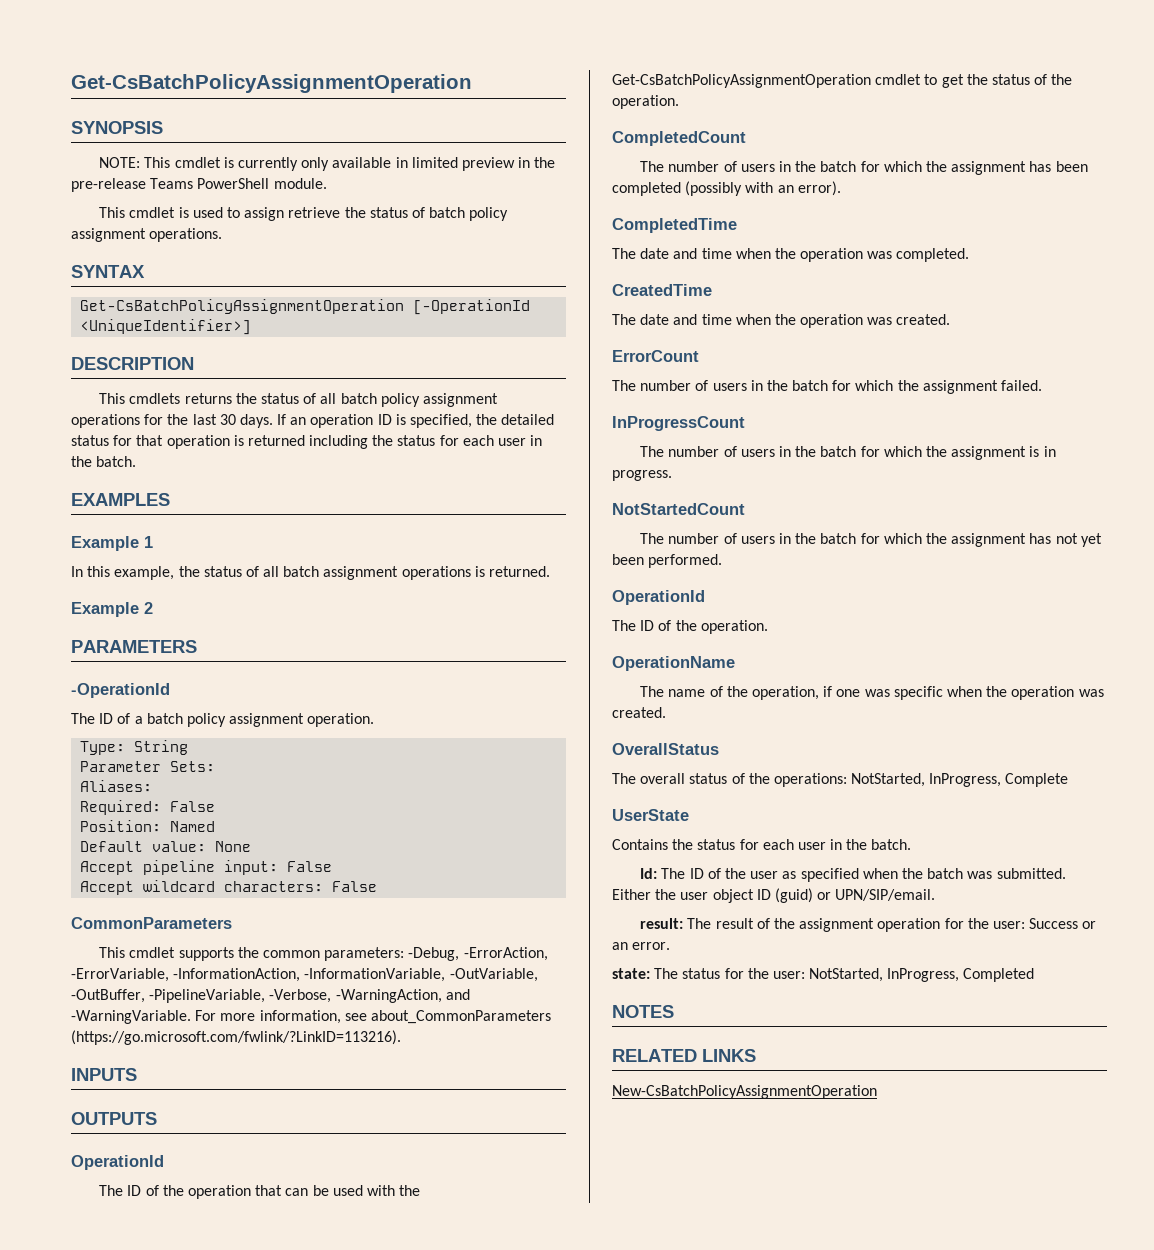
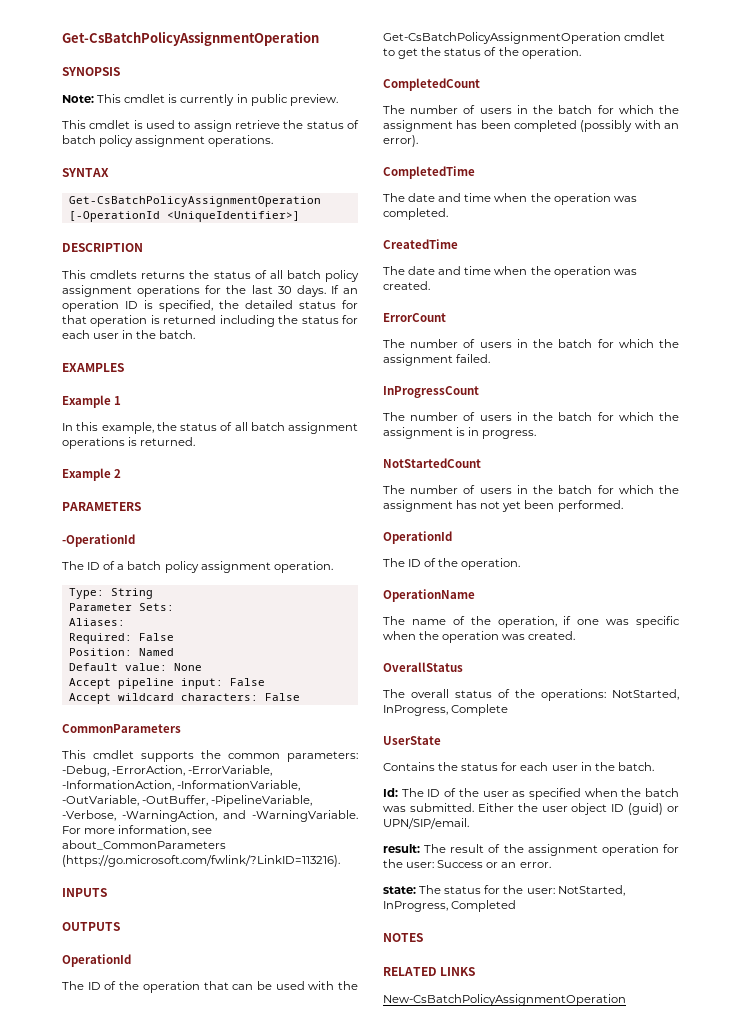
- NOTE: This cmdlet is currently only available in limited preview in the pre-release Teams PowerShell module.
+ Note: This cmdlet is currently in public preview.

